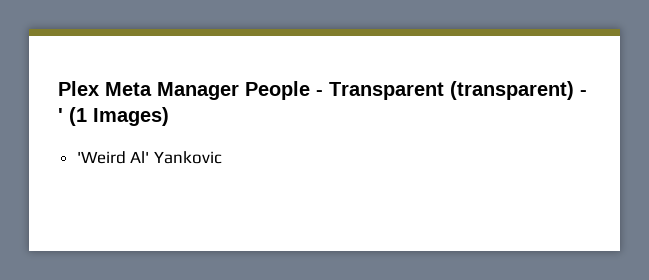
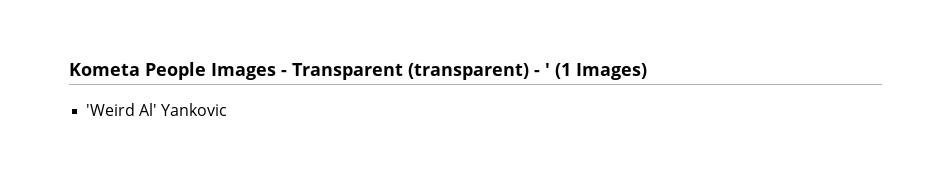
- Plex Meta Manager People - Transparent (transparent) - ' (1 Images)
+ Kometa People Images - Transparent (transparent) - ' (1 Images)

